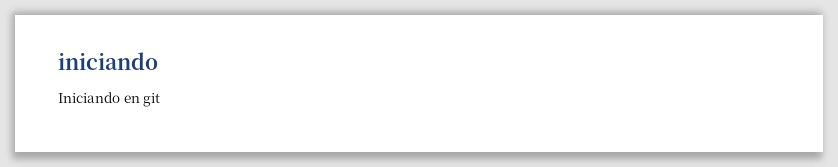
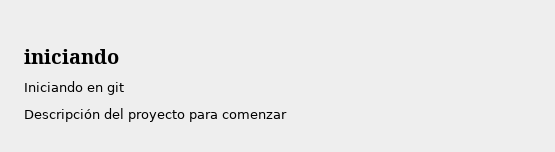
+ Descripción del proyecto para comenzar

